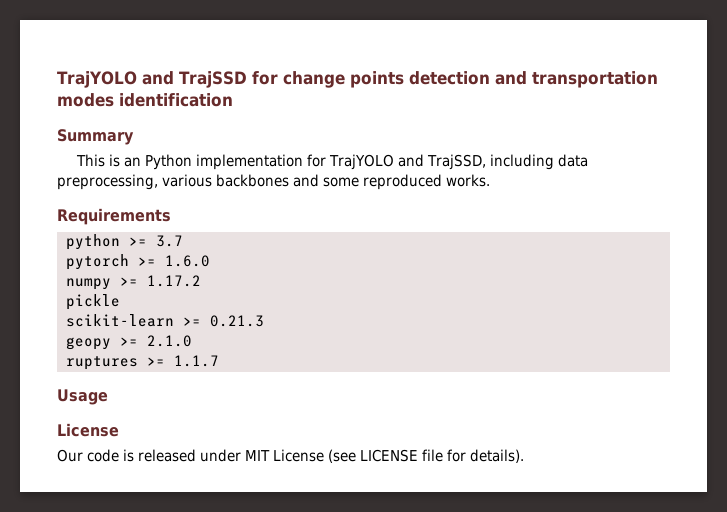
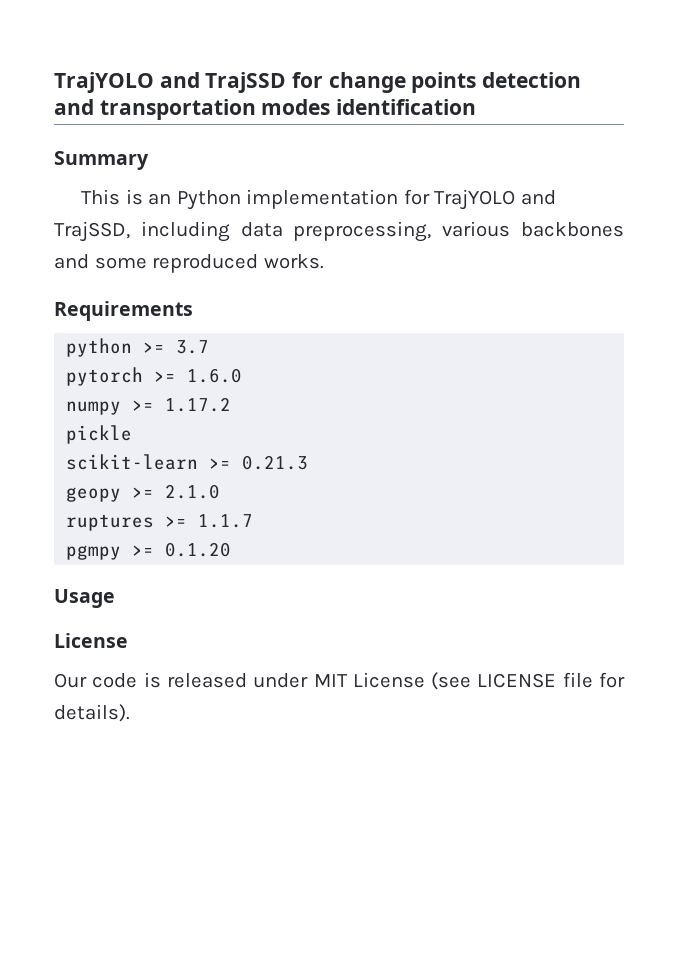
+ pgmpy >= 0.1.20

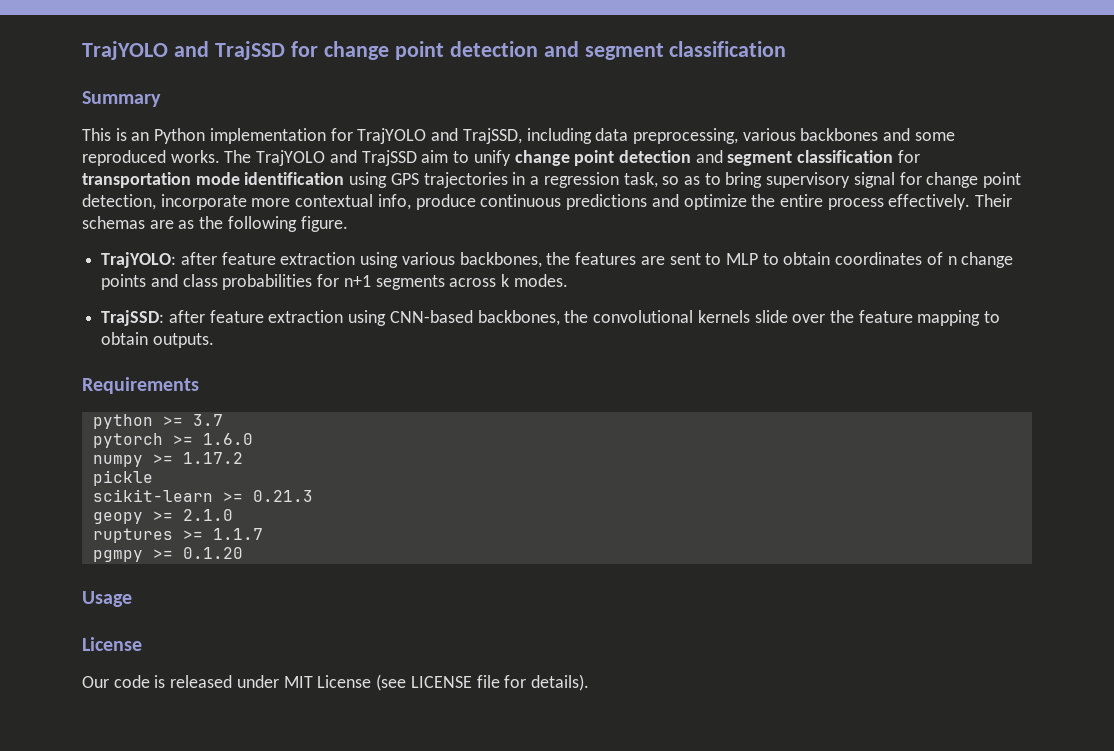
- TrajYOLO and TrajSSD for change points detection and transportation modes identification
+ TrajYOLO and TrajSSD for change point detection and segment classification
+ The TrajYOLO and TrajSSD aim to unify change point detection and segment classification for transportation mode identification using GPS trajectories in a regression task, so as to bring supervisory signal for change point detection, incorporate more contextual info, produce continuous predictions and optimize the entire process effectively. Their schemas are as the following figure.
+ TrajYOLO: after feature extraction using various backbones, the features are sent to MLP to obtain coordinates of n change points and class probabilities for n+1 segments across k modes.
+ TrajSSD: after feature extraction using CNN-based backbones, the convolutional kernels slide over the feature mapping to obtain outputs.

